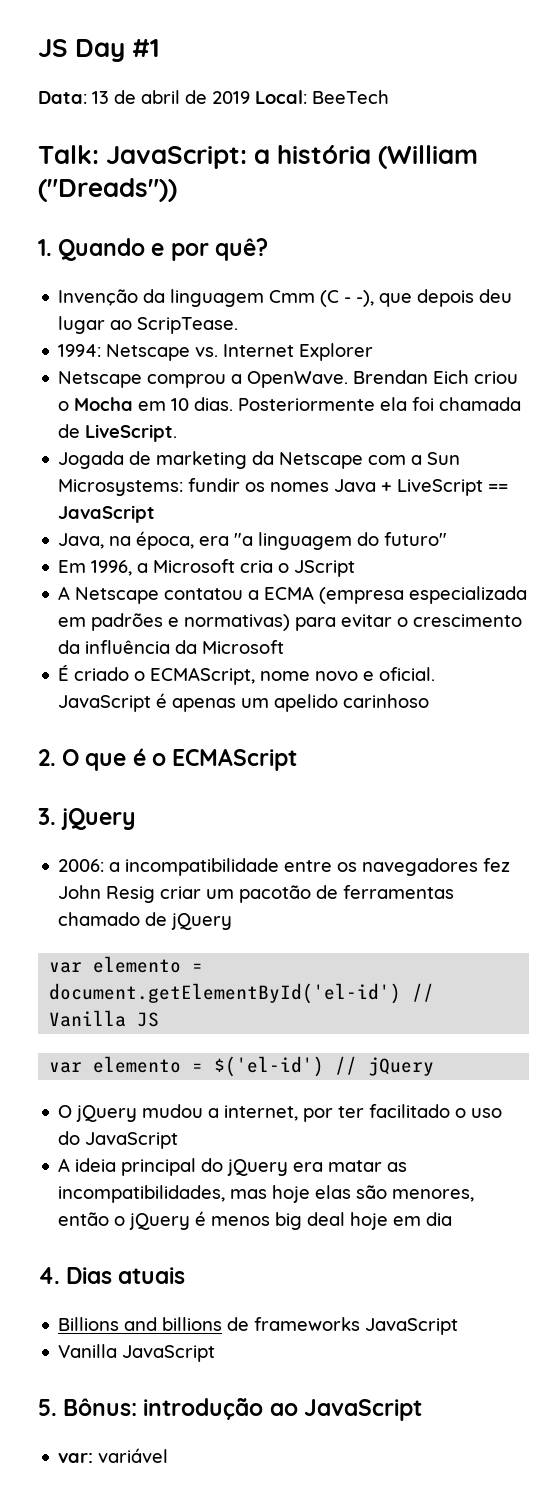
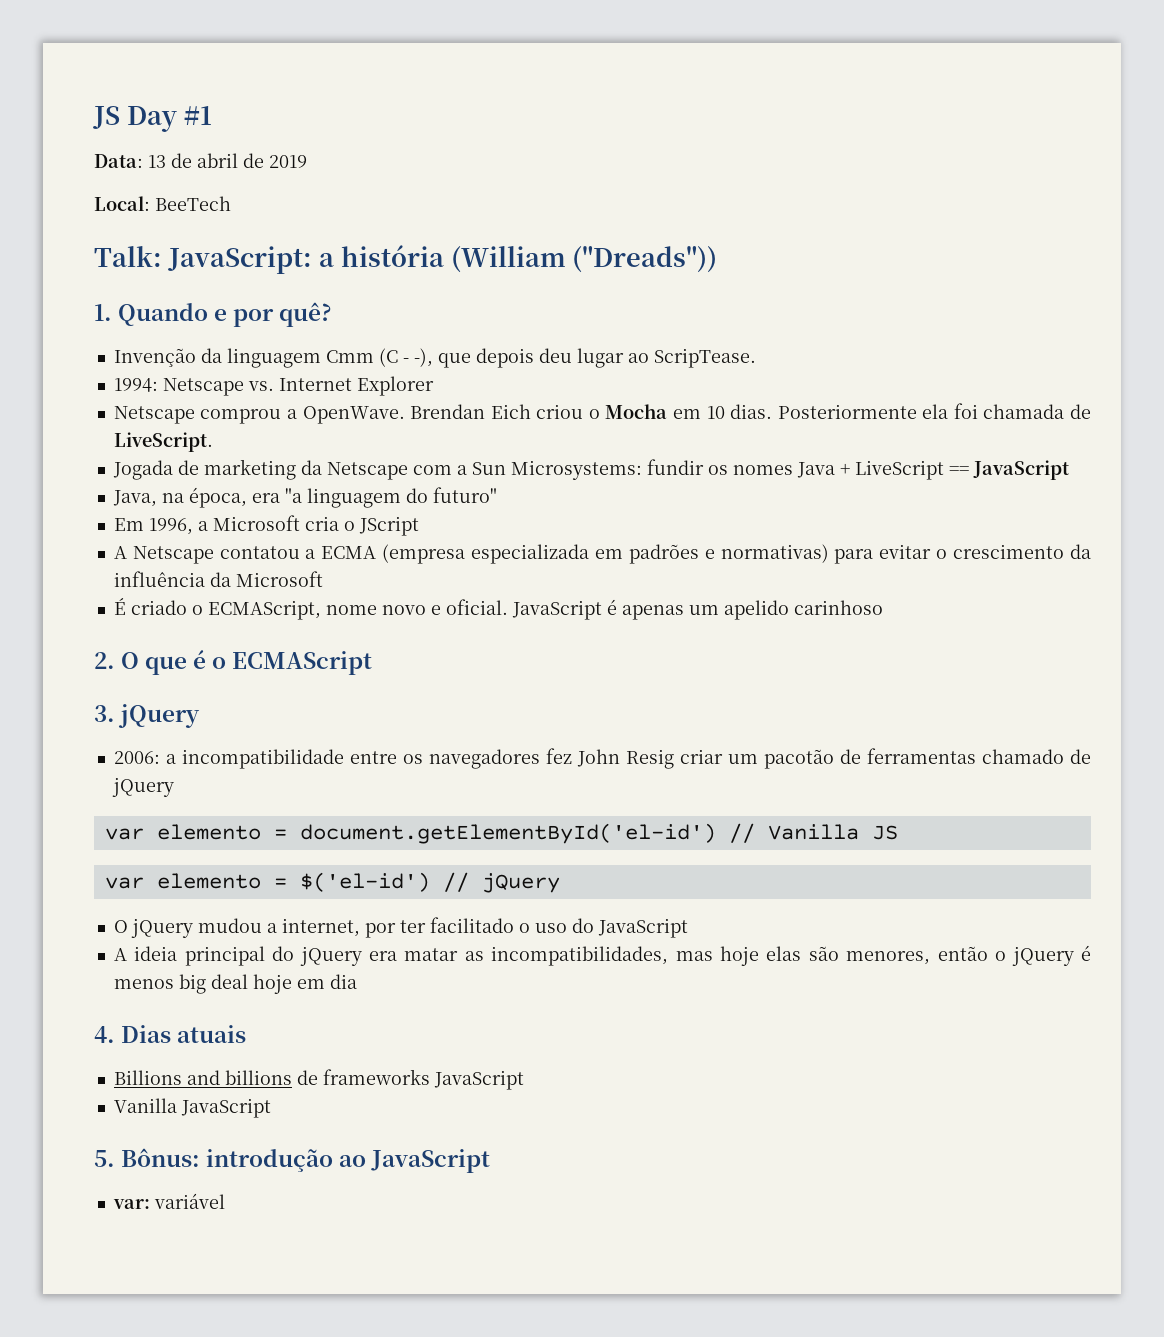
- Data: 13 de abril de 2019 Local: BeeTech
+ Data: 13 de abril de 2019
+ Local: BeeTech

